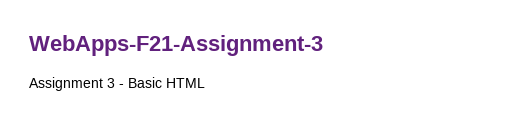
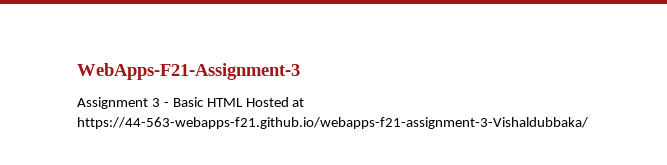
- Assignment 3 - Basic HTML
+ Assignment 3 - Basic HTML Hosted at https://44-563-webapps-f21.github.io/webapps-f21-assignment-3-Vishaldubbaka/

